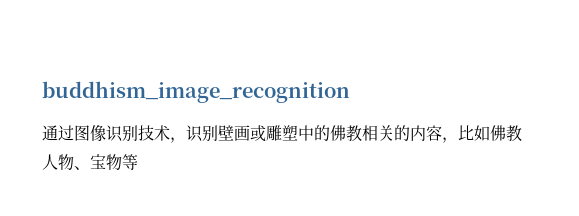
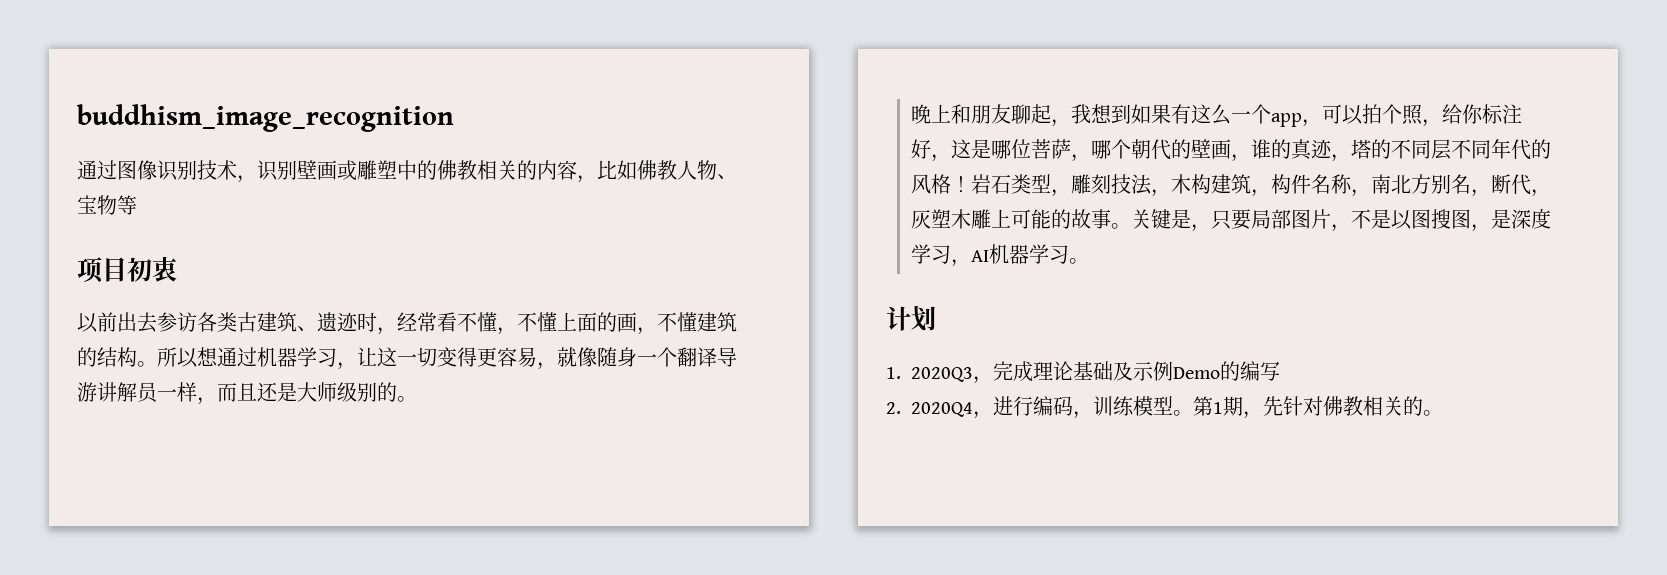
+ 项目初衷
+ 以前出去参访各类古建筑、遗迹时，经常看不懂，不懂上面的画，不懂建筑的结构。所以想通过机器学习，让这一切变得更容易，就像随身一个翻译导游讲解员一样，而且还是大师级别的。
+ 晚上和朋友聊起，我想到如果有这么一个app，可以拍个照，给你标注好，这是哪位菩萨，哪个朝代的壁画，谁的真迹，塔的不同层不同年代的风格！岩石类型，雕刻技法，木构建筑，构件名称，南北方别名，断代，灰塑木雕上可能的故事。关键是，只要局部图片，不是以图搜图，是深度学习，AI机器学习。
+ 计划
+ 1. 2020Q3，完成理论基础及示例Demo的编写
+ 2. 2020Q4，进行编码，训练模型。第1期，先针对佛教相关的。

